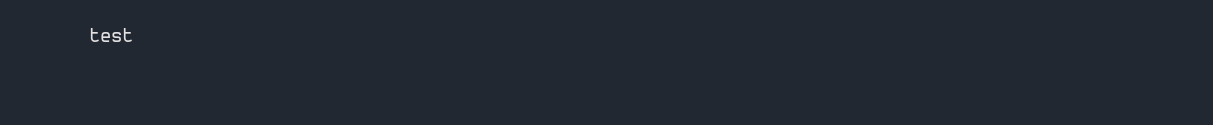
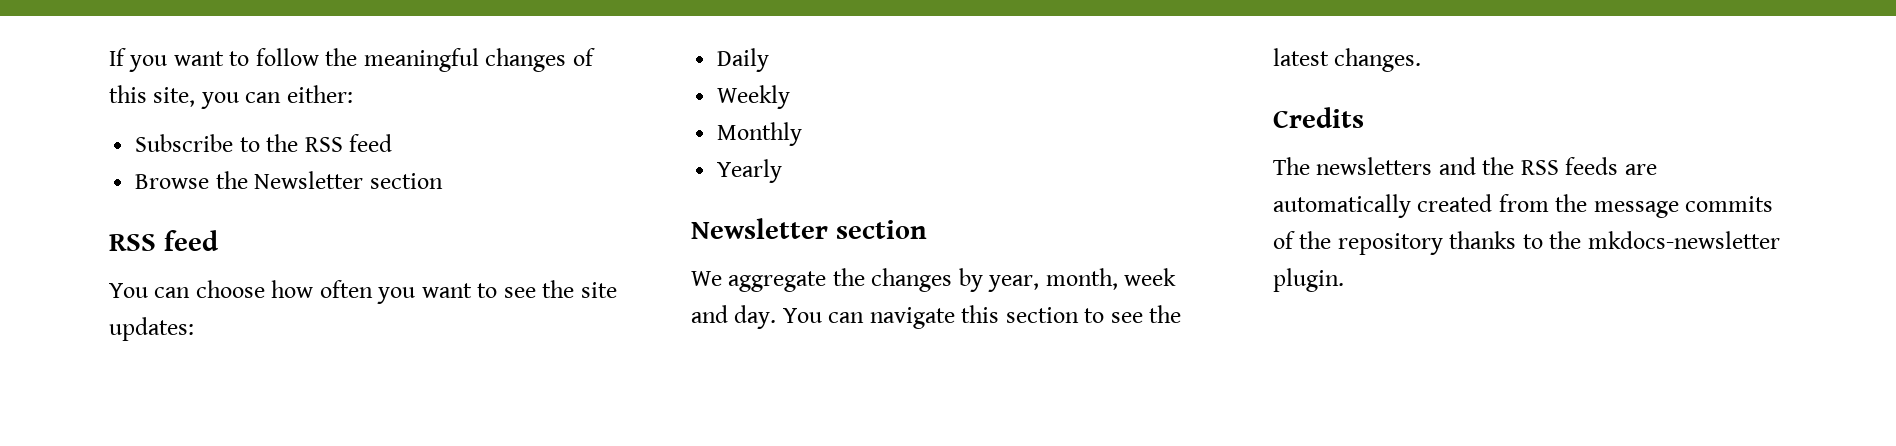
- test
+ If you want to follow the meaningful changes of this site, you can either:
+ Subscribe to the RSS feed
+ Browse the Newsletter section
+ RSS feed
+ You can choose how often you want to see the site updates:
+ Daily
+ Weekly
+ Monthly
+ Yearly
+ Newsletter section
+ We aggregate the changes by year, month, week and day. You can navigate this section to see the latest changes.
+ Credits
+ The newsletters and the RSS feeds are automatically created from the message commits of the repository thanks to the mkdocs-newsletter plugin.

